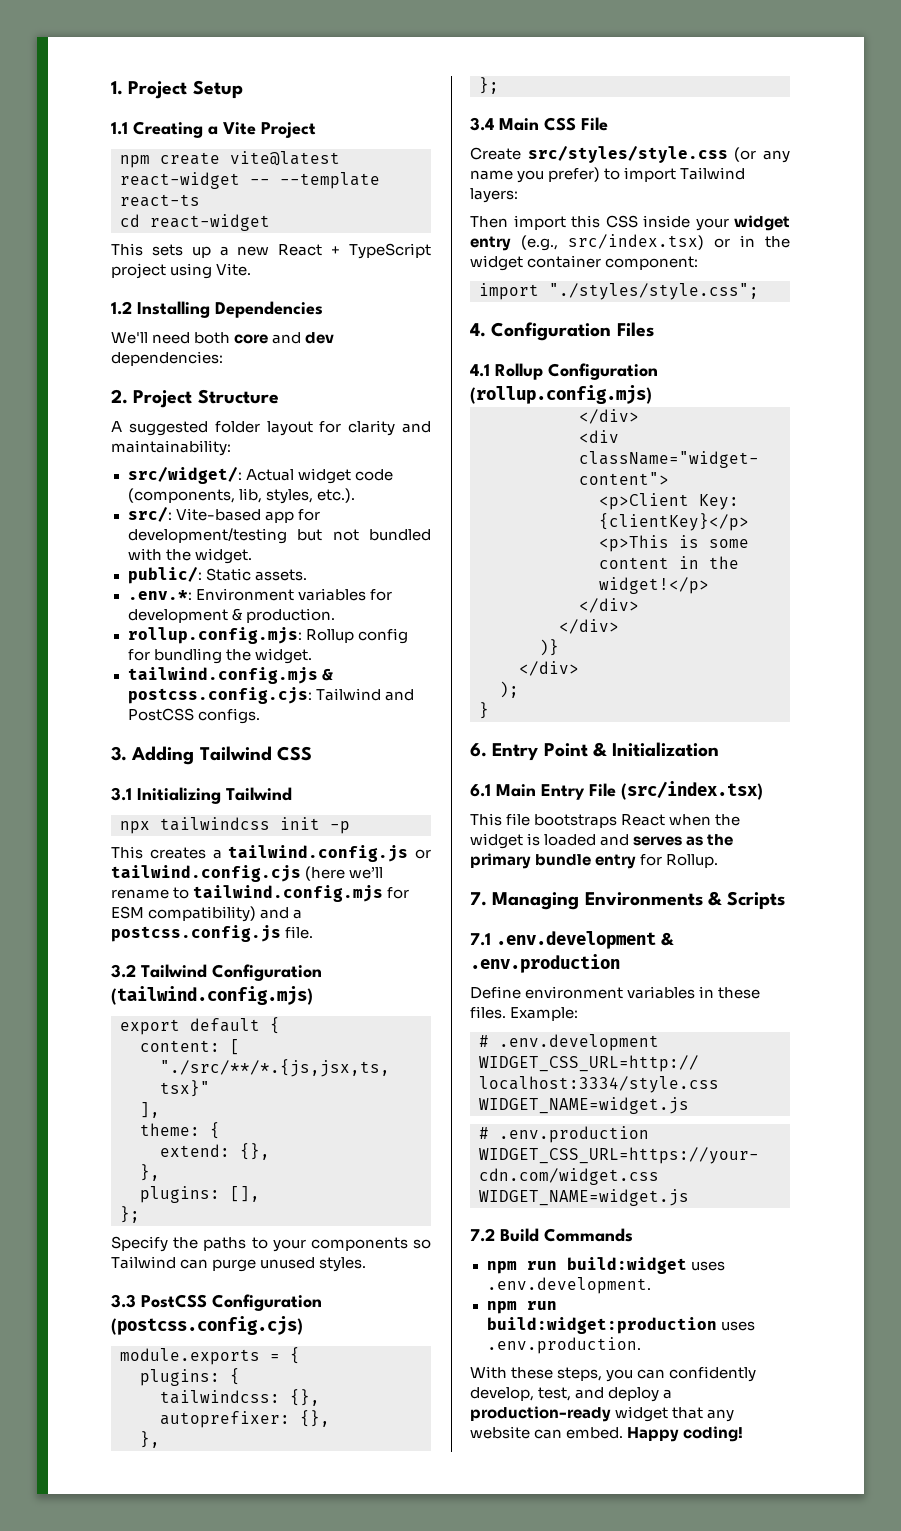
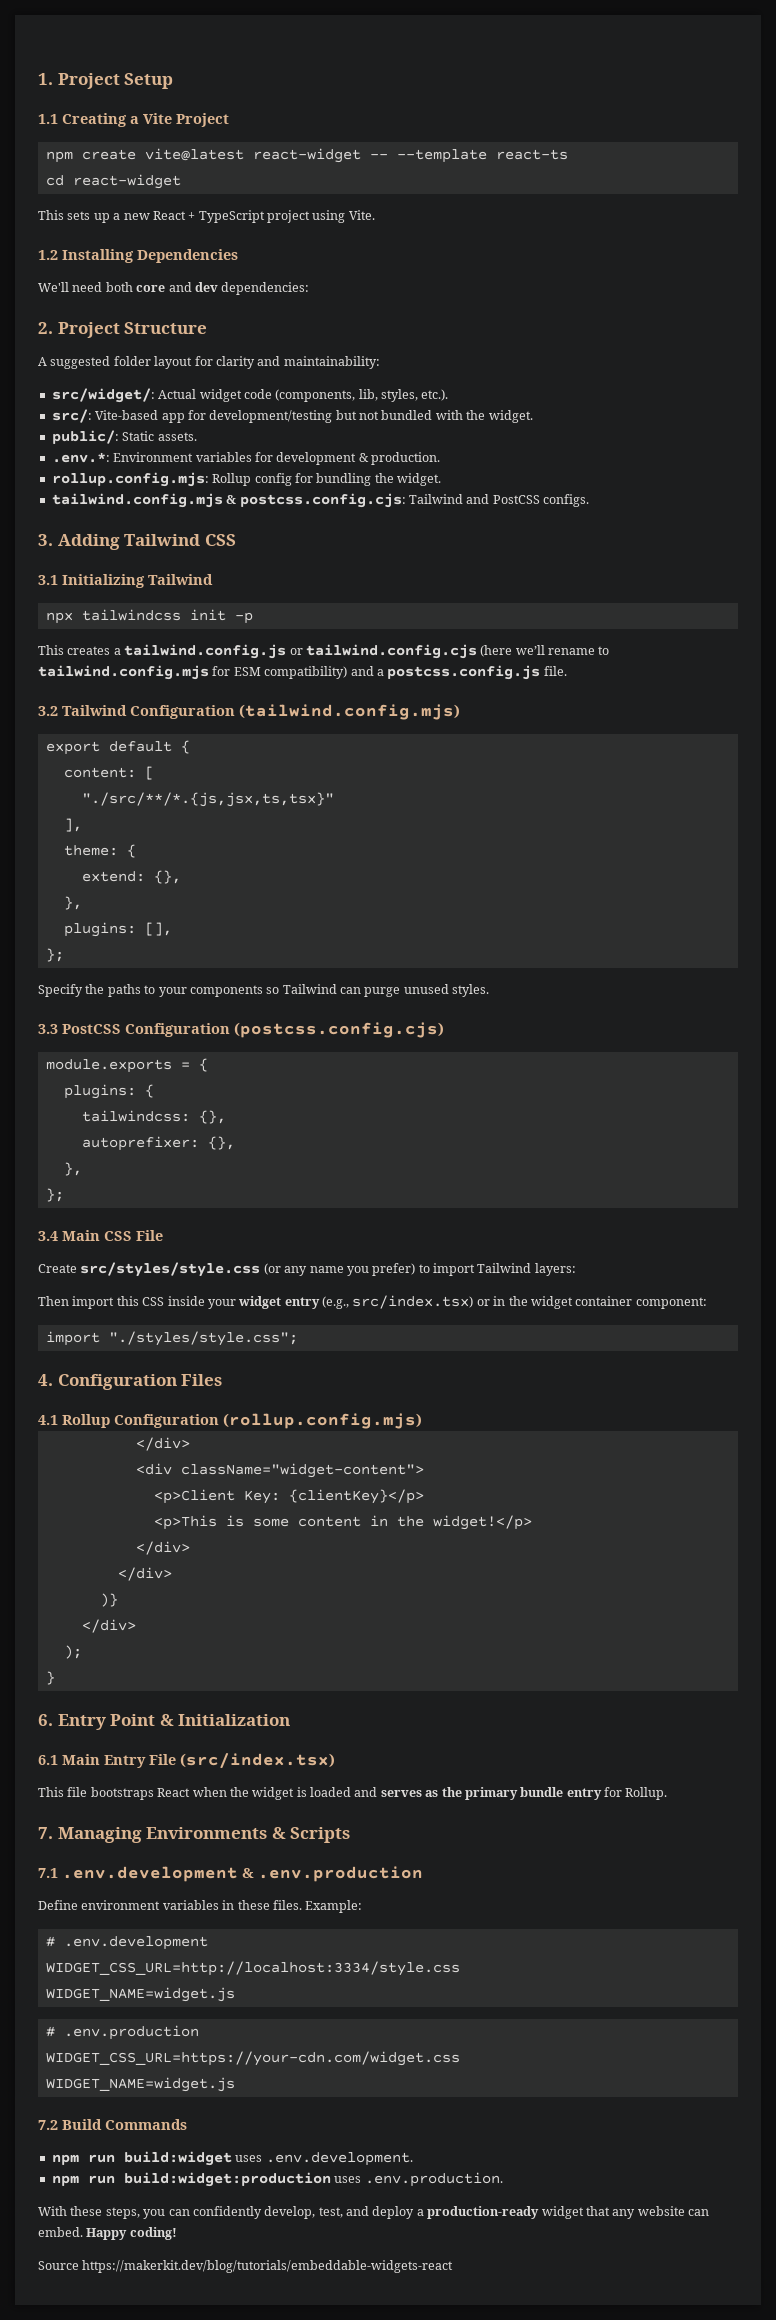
+ Source https://makerkit.dev/blog/tutorials/embeddable-widgets-react

